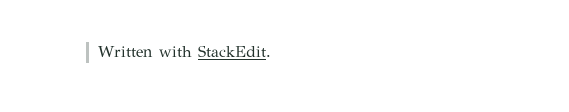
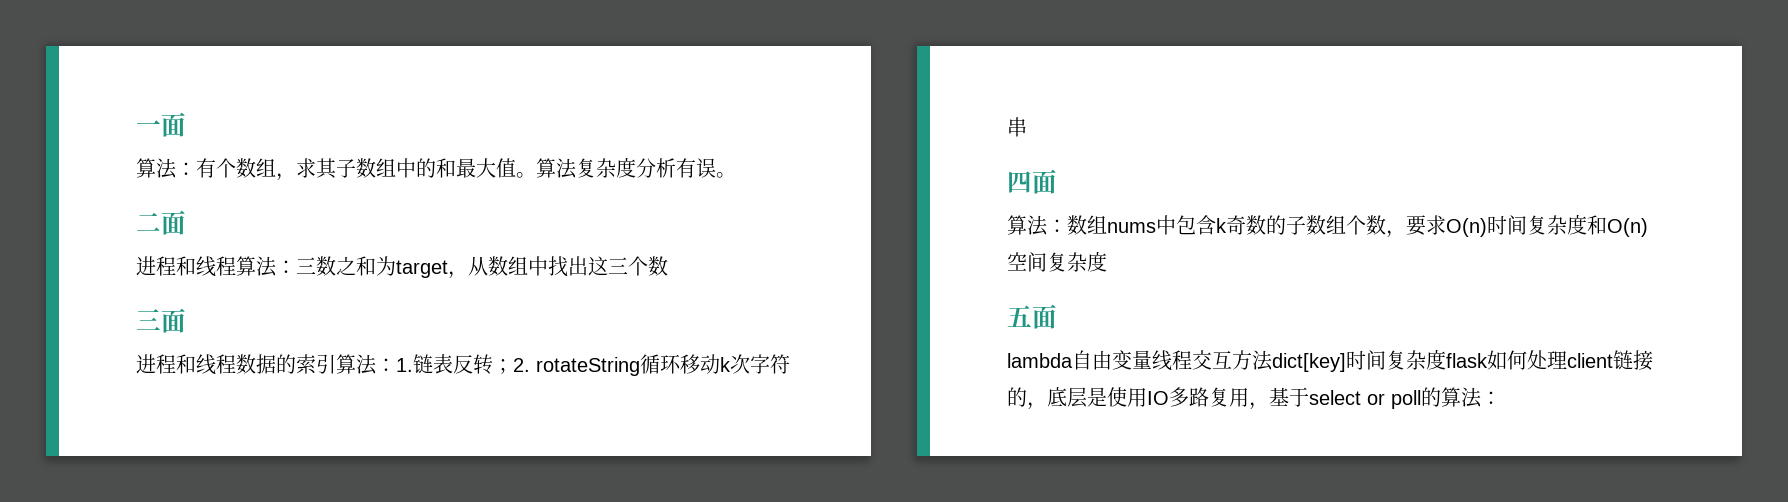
- Written with StackEdit.
+ 一面
+ 算法：有个数组，求其子数组中的和最大值。算法复杂度分析有误。
+ 二面
+ 进程和线程算法：三数之和为target，从数组中找出这三个数
+ 三面
+ 进程和线程数据的索引算法：1.链表反转；2. rotateString循环移动k次字符串
+ 四面
+ 算法：数组nums中包含k奇数的子数组个数，要求O(n)时间复杂度和O(n)空间复杂度
+ 五面
+ lambda自由变量线程交互方法dict[key]时间复杂度flask如何处理client链接的，底层是使用IO多路复用，基于select or poll的算法：

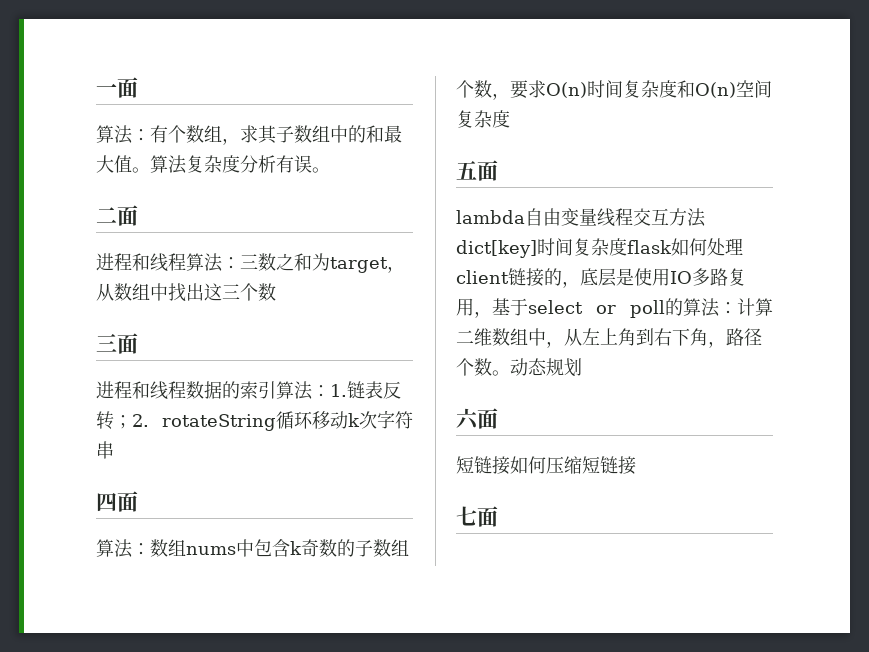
- lambda自由变量线程交互方法dict[key]时间复杂度flask如何处理client链接的，底层是使用IO多路复用，基于select or poll的算法：
+ lambda自由变量线程交互方法dict[key]时间复杂度flask如何处理client链接的，底层是使用IO多路复用，基于select or poll的算法：计算二维数组中，从左上角到右下角，路径个数。动态规划
+ 六面
+ 短链接如何压缩短链接
+ 七面

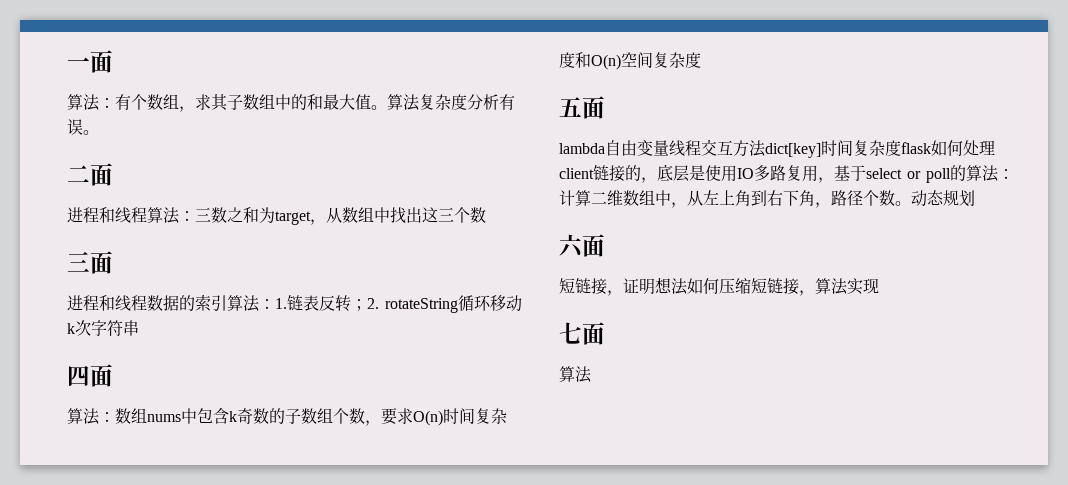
- 短链接如何压缩短链接
+ 短链接，证明想法如何压缩短链接，算法实现
  七面
+ 算法

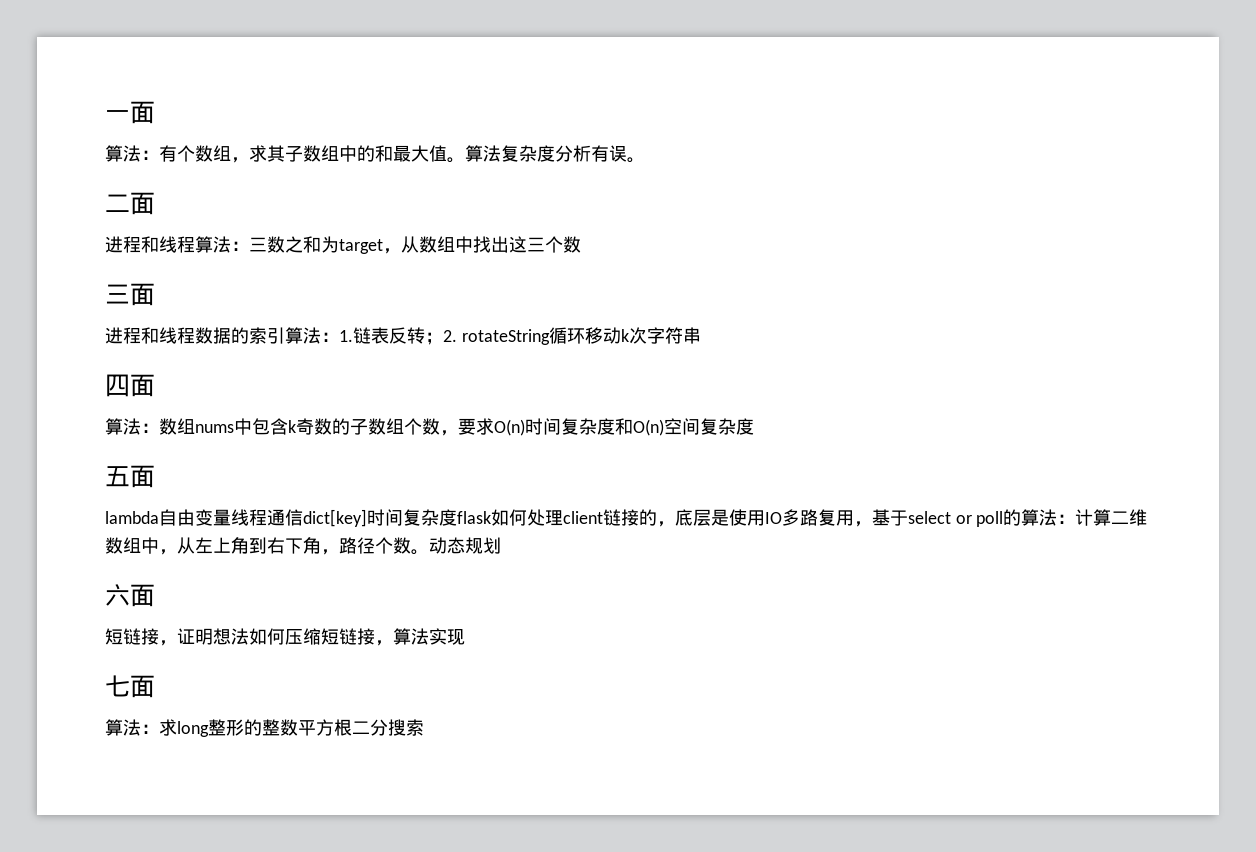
- lambda自由变量线程交互方法dict[key]时间复杂度flask如何处理client链接的，底层是使用IO多路复用，基于select or poll的算法：计算二维数组中，从左上角到右下角，路径个数。
+ lambda自由变量线程通信dict[key]时间复杂度flask如何处理client链接的，底层是使用IO多路复用，基于select or poll的算法：计算二维数组中，从左上角到右下角，路径个数。
  七面
- 算法
+ 算法：求long整形的整数平方根二分搜索

